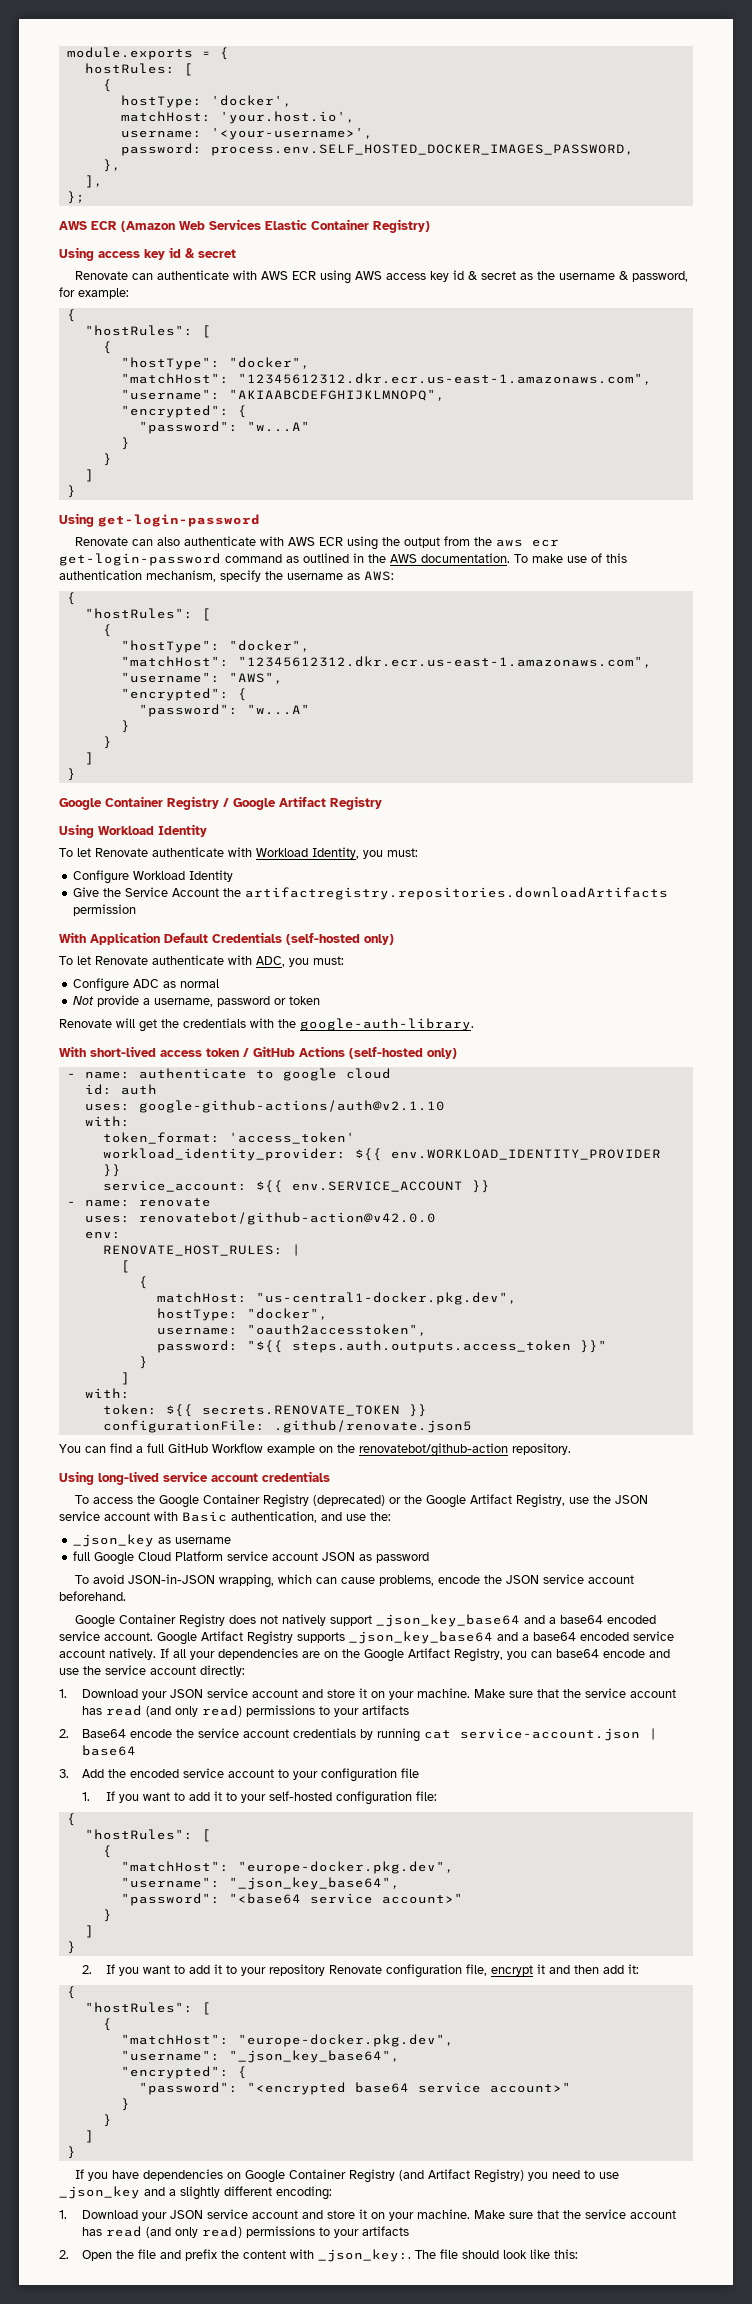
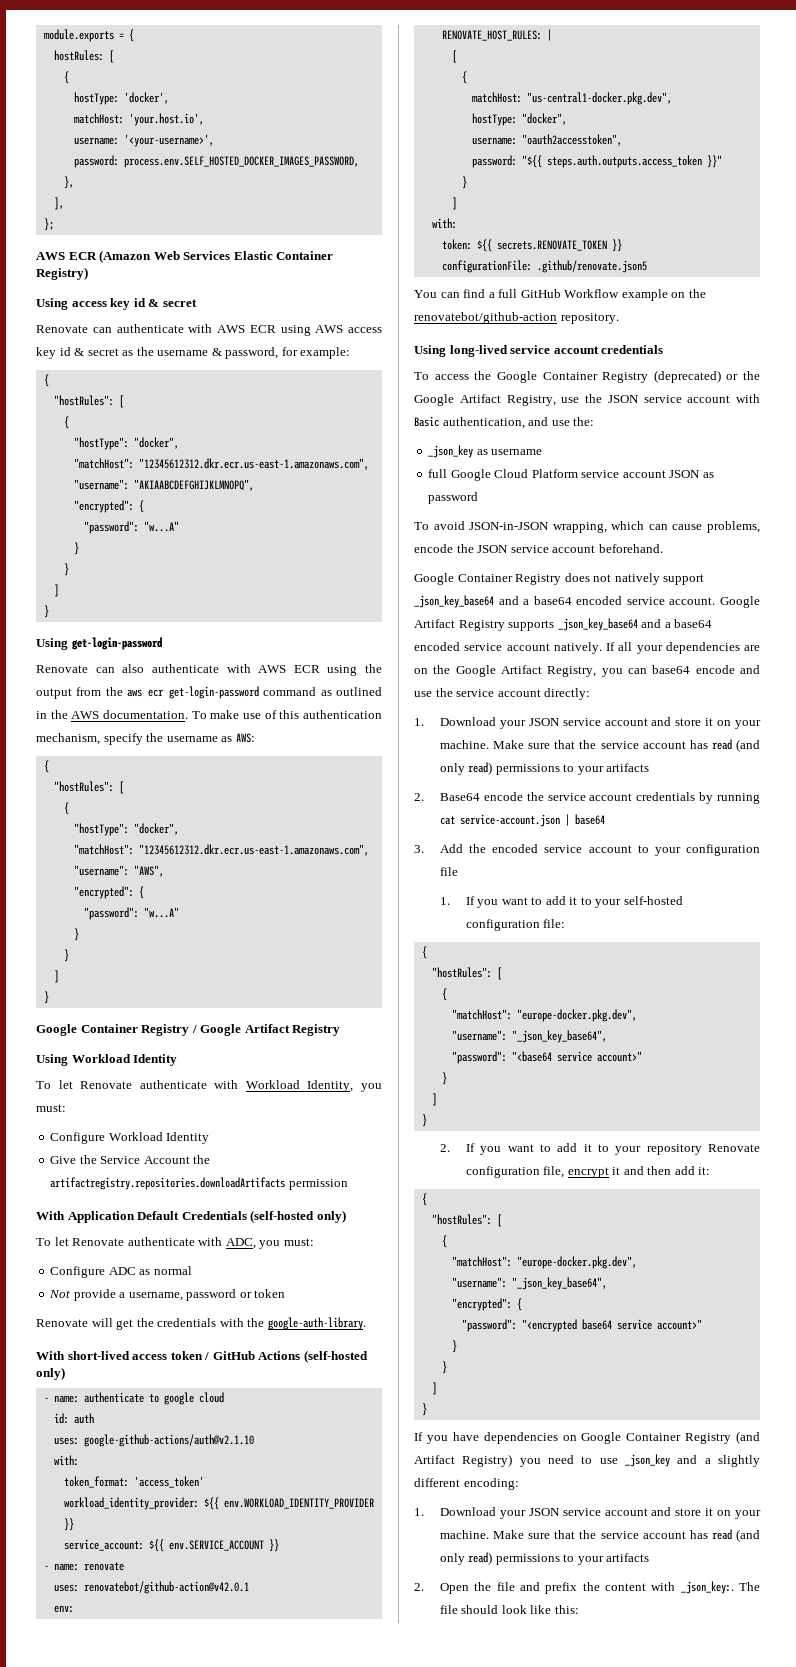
- uses: renovatebot/github-action@v42.0.0
+ uses: renovatebot/github-action@v42.0.1

